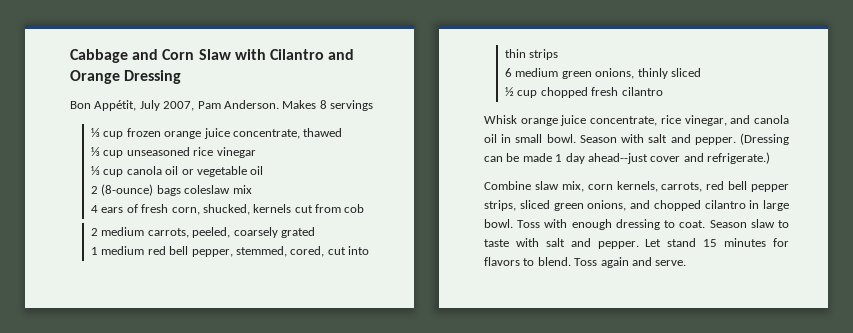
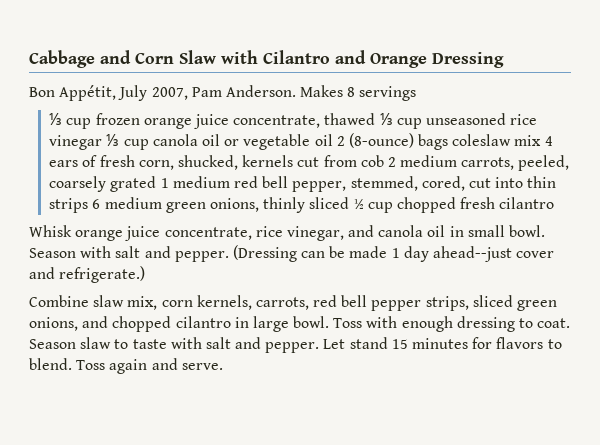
- ⅓ cup frozen orange juice concentrate, thawed
- ⅓ cup unseasoned rice vinegar
- ⅓ cup canola oil or vegetable oil
- 2 (8-ounce) bags coleslaw mix
- 4 ears of fresh corn, shucked, kernels cut from cob
- 2 medium carrots, peeled, coarsely grated
- 1 medium red bell pepper, stemmed, cored, cut into thin strips
- 6 medium green onions, thinly sliced
- ½ cup chopped fresh cilantro
+ ⅓ cup frozen orange juice concentrate, thawed ⅓ cup unseasoned rice vinegar ⅓ cup canola oil or vegetable oil 2 (8-ounce) bags coleslaw mix 4 ears of fresh corn, shucked, kernels cut from cob 2 medium carrots, peeled, coarsely grated 1 medium red bell pepper, stemmed, cored, cut into thin strips 6 medium green onions, thinly sliced ½ cup chopped fresh cilantro

